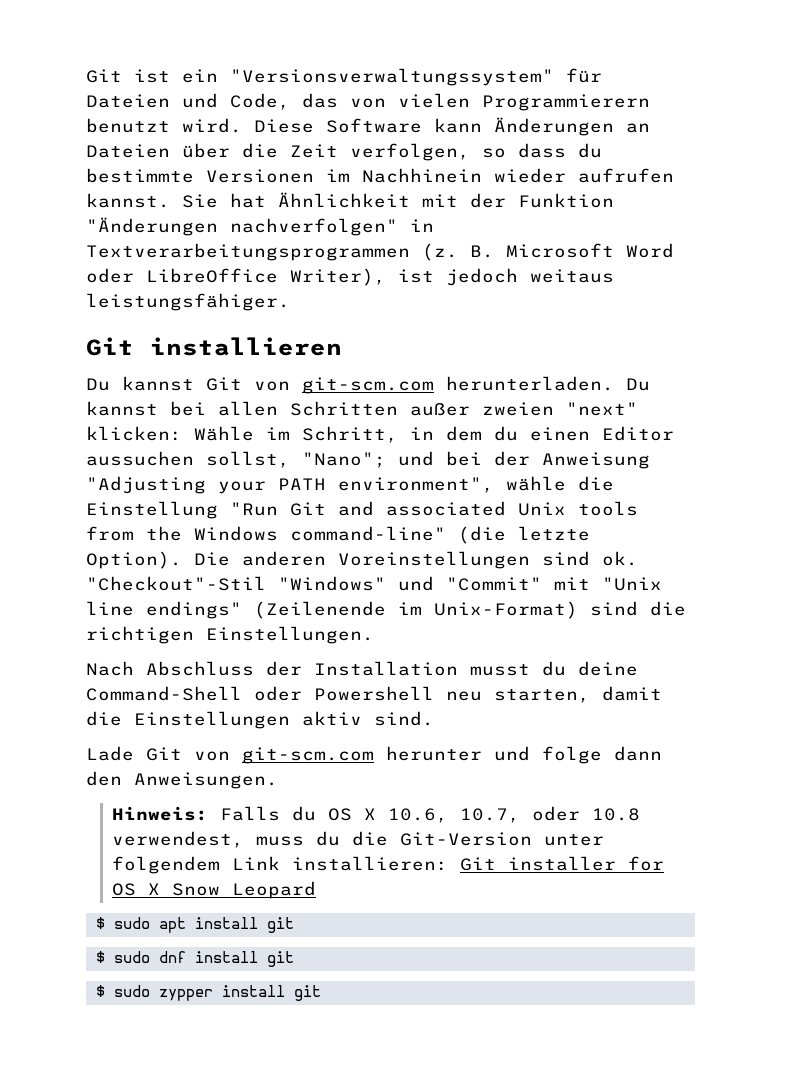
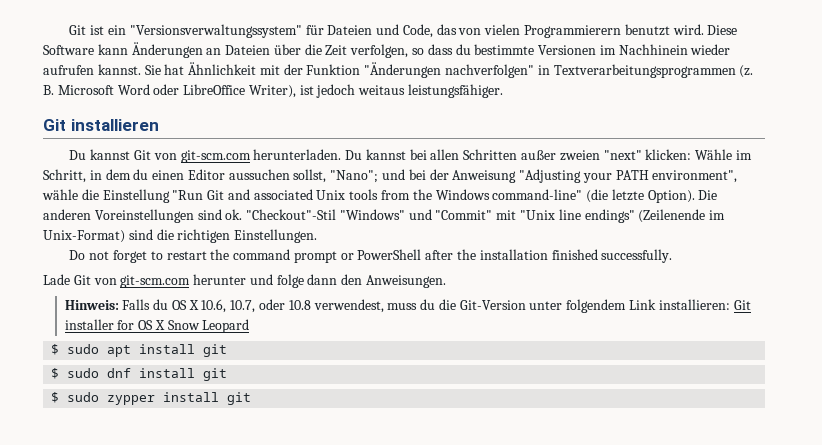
- Nach Abschluss der Installation musst du deine Command-Shell oder Powershell neu starten, damit die Einstellungen aktiv sind.
+ Do not forget to restart the command prompt or PowerShell after the installation finished successfully.

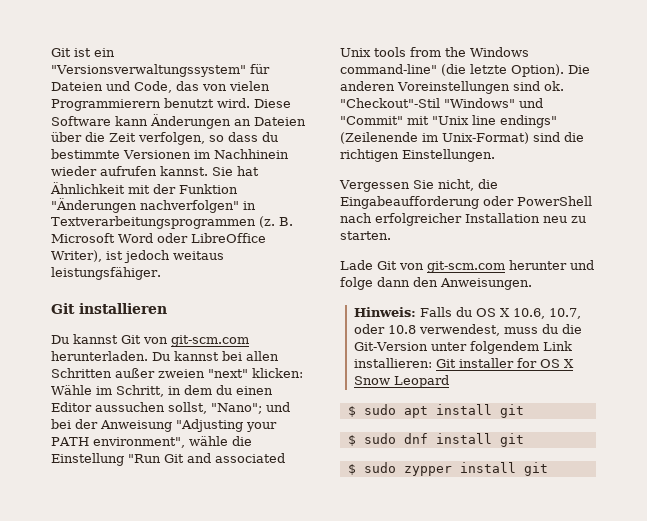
- Do not forget to restart the command prompt or PowerShell after the installation finished successfully.
+ Vergessen Sie nicht, die Eingabeaufforderung oder PowerShell nach erfolgreicher Installation neu zu starten.

